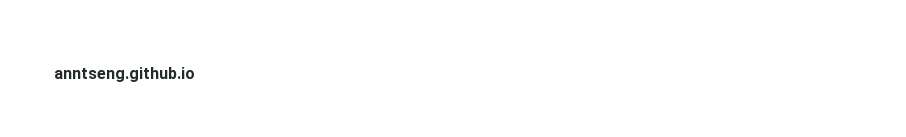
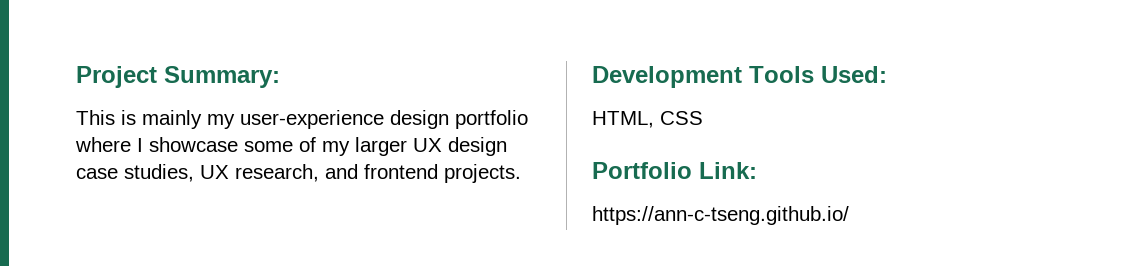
- anntseng.github.io
+ Project Summary:
+ This is mainly my user-experience design portfolio where I showcase some of my larger UX design case studies, UX research, and frontend projects.
+ Development Tools Used:
+ HTML, CSS
+ Portfolio Link:
+ https://ann-c-tseng.github.io/

